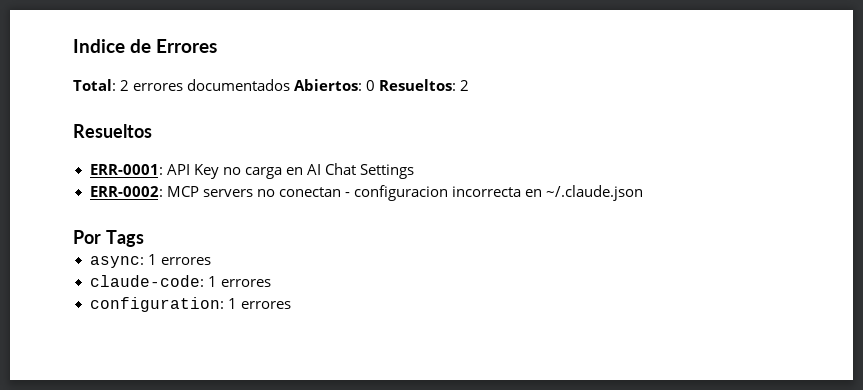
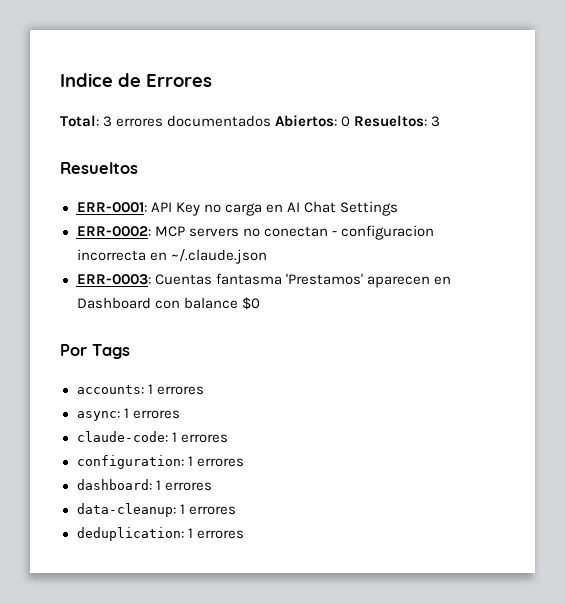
- Total: 2 errores documentados Abiertos: 0 Resueltos: 2
+ Total: 3 errores documentados Abiertos: 0 Resueltos: 3
+ ERR-0003: Cuentas fantasma 'Prestamos' aparecen en Dashboard con balance $0
+ accounts: 1 errores
+ dashboard: 1 errores
+ data-cleanup: 1 errores
+ deduplication: 1 errores

